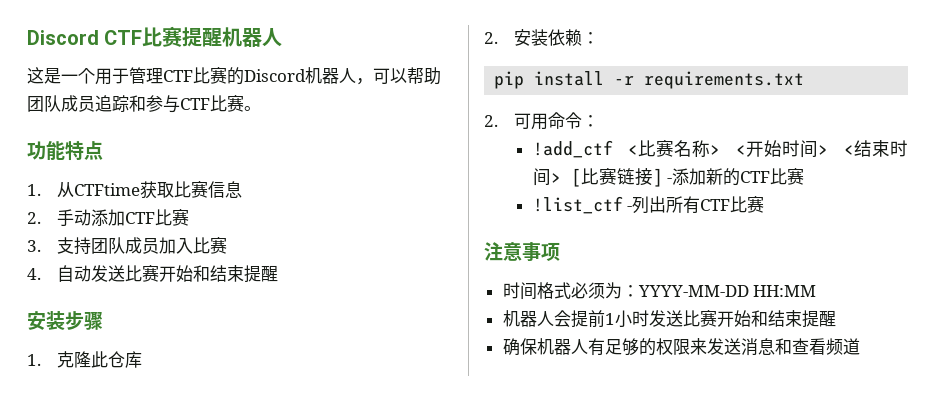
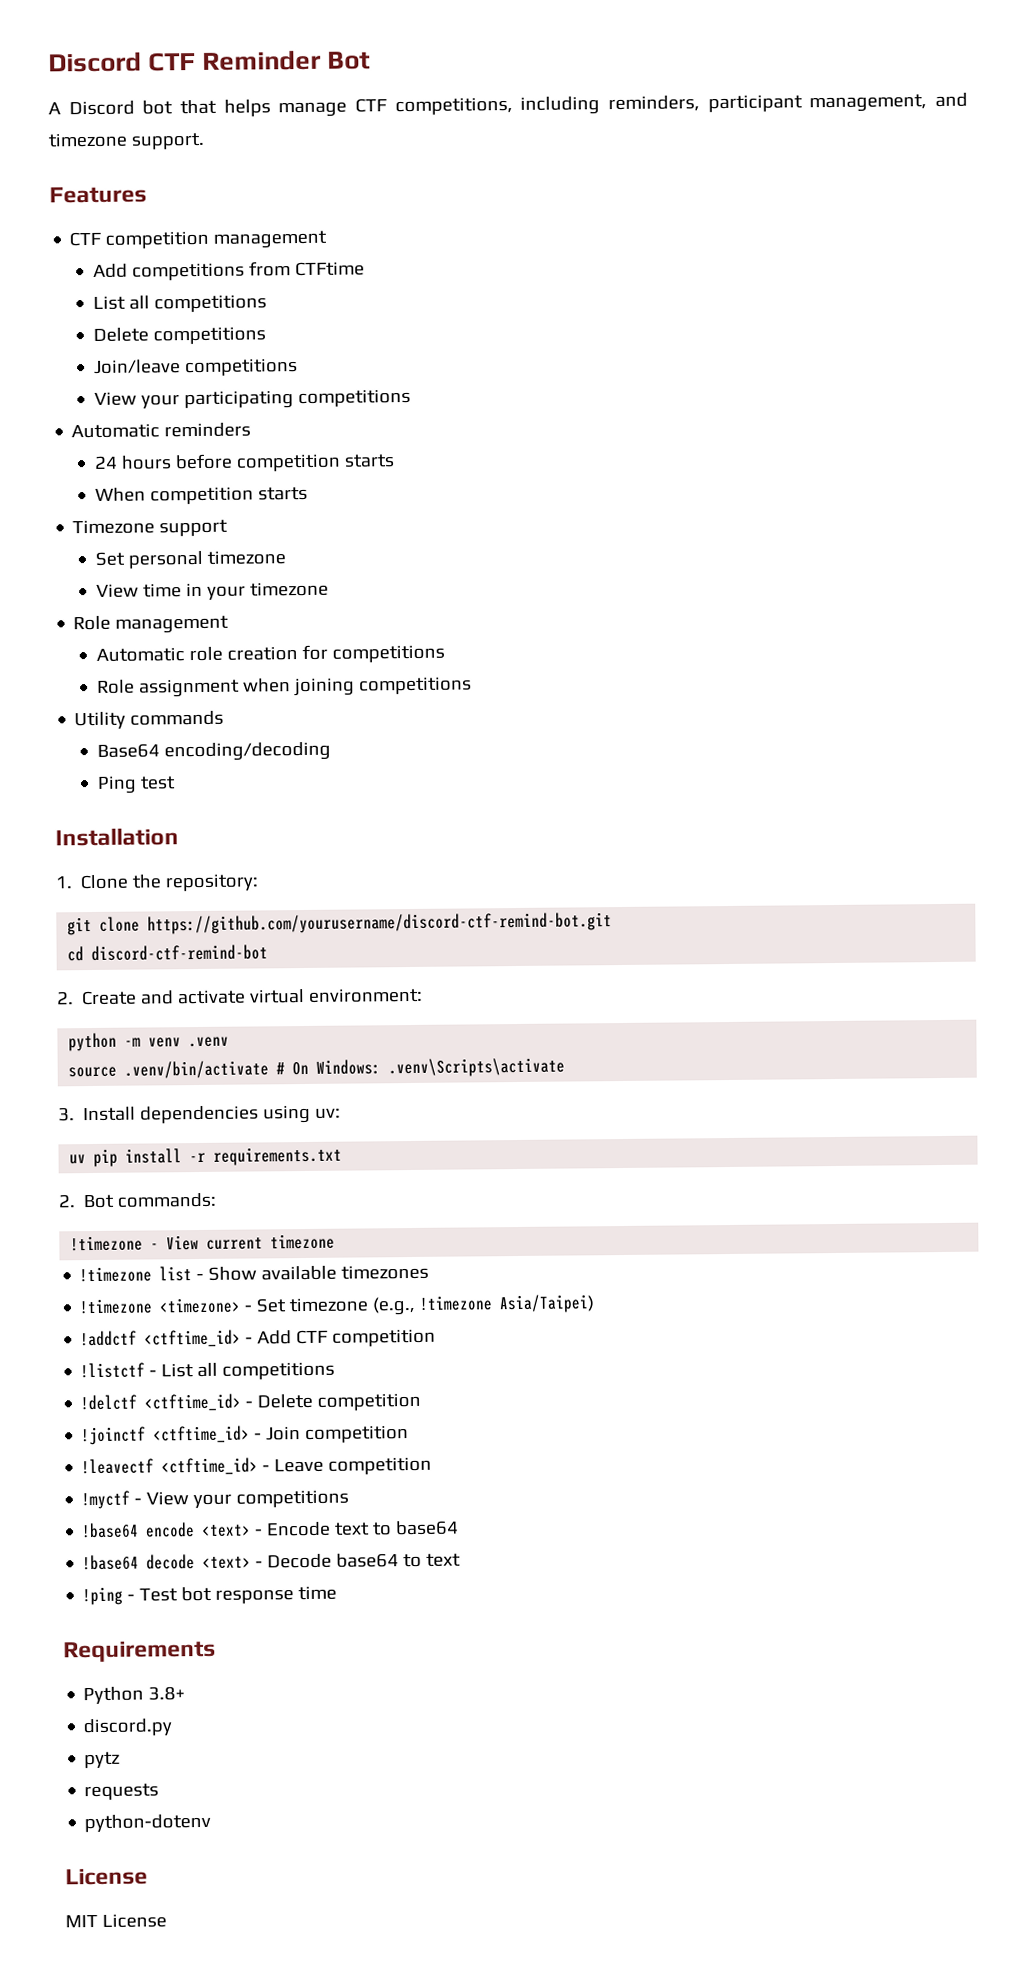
- Discord CTF比赛提醒机器人
- 这是一个用于管理CTF比赛的Discord机器人，可以帮助团队成员追踪和参与CTF比赛。
- 功能特点
- 1.从CTFtime获取比赛信息
- 2.手动添加CTF比赛
- 3.支持团队成员加入比赛
- 4.自动发送比赛开始和结束提醒
- 安装步骤
- 1.克隆此仓库
- 2.安装依赖：
- pip install -r requirements.txt
+ Discord CTF Reminder Bot
+ A Discord bot that helps manage CTF competitions, including reminders, participant management, and timezone support.
+ Features
+ CTF competition management
+ Add competitions from CTFtime
+ List all competitions
+ Delete competitions
+ Join/leave competitions
+ View your participating competitions
+ Automatic reminders
+ 24 hours before competition starts
+ When competition starts
+ Timezone support
+ Set personal timezone
+ View time in your timezone
+ Role management
+ Automatic role creation for competitions
+ Role assignment when joining competitions
+ Utility commands
+ Base64 encoding/decoding
+ Ping test
+ Installation
+ 1. Clone the repository:
+ git clone https://github.com/yourusername/discord-ctf-remind-bot.git
+ cd discord-ctf-remind-bot
+ 2. Create and activate virtual environment:
+ python -m venv .venv
+ source .venv/bin/activate # On Windows: .venv\Scripts\activate
+ 3. Install dependencies using uv:
+ uv pip install -r requirements.txt
- 2.可用命令：
- !add_ctf <比赛名称> <开始时间> <结束时间> [比赛链接] -添加新的CTF比赛
- !list_ctf -列出所有CTF比赛
- 注意事项
- 时间格式必须为：YYYY-MM-DD HH:MM
- 机器人会提前1小时发送比赛开始和结束提醒
- 确保机器人有足够的权限来发送消息和查看频道
+ 2. Bot commands:
+ !timezone - View current timezone
+ !timezone list - Show available timezones
+ !timezone <timezone> - Set timezone (e.g., !timezone Asia/Taipei)
+ !addctf <ctftime_id> - Add CTF competition
+ !listctf - List all competitions
+ !delctf <ctftime_id> - Delete competition
+ !joinctf <ctftime_id> - Join competition
+ !leavectf <ctftime_id> - Leave competition
+ !myctf - View your competitions
+ !base64 encode <text> - Encode text to base64
+ !base64 decode <text> - Decode base64 to text
+ !ping - Test bot response time
+ Requirements
+ Python 3.8+
+ discord.py
+ pytz
+ requests
+ python-dotenv
+ License
+ MIT License

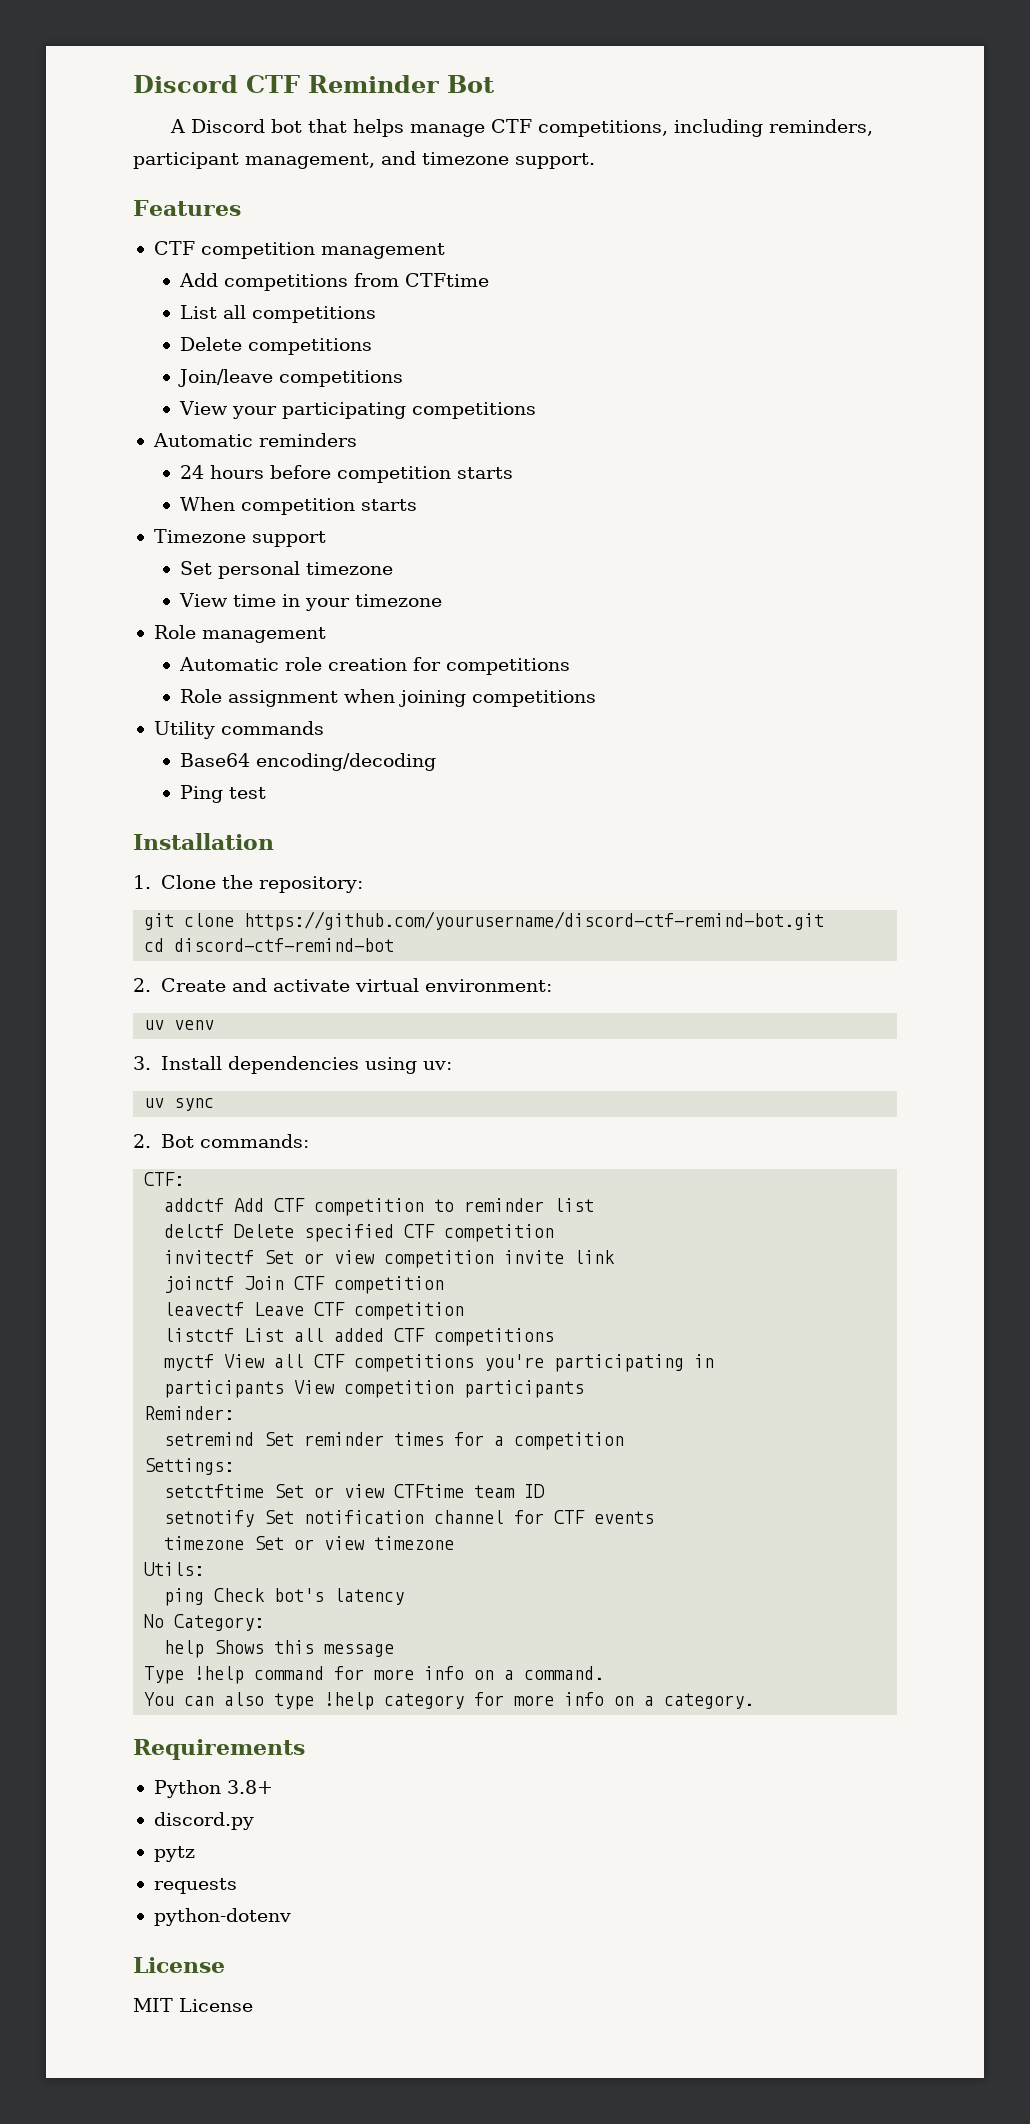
- python -m venv .venv
- source .venv/bin/activate # On Windows: .venv\Scripts\activate
+ uv venv
- uv pip install -r requirements.txt
+ uv sync
- !timezone - View current timezone
- !timezone list - Show available timezones
- !timezone <timezone> - Set timezone (e.g., !timezone Asia/Taipei)
- !addctf <ctftime_id> - Add CTF competition
- !listctf - List all competitions
- !delctf <ctftime_id> - Delete competition
- !joinctf <ctftime_id> - Join competition
- !leavectf <ctftime_id> - Leave competition
- !myctf - View your competitions
- !base64 encode <text> - Encode text to base64
- !base64 decode <text> - Decode base64 to text
- !ping - Test bot response time
+ CTF:
+ addctf Add CTF competition to reminder list
+ delctf Delete specified CTF competition
+ invitectf Set or view competition invite link
+ joinctf Join CTF competition
+ leavectf Leave CTF competition
+ listctf List all added CTF competitions
+ myctf View all CTF competitions you're participating in
+ participants View competition participants
+ Reminder:
+ setremind Set reminder times for a competition
+ Settings:
+ setctftime Set or view CTFtime team ID
+ setnotify Set notification channel for CTF events
+ timezone Set or view timezone
+ Utils:
+ ping Check bot's latency
+ No Category:
+ help Shows this message
+ Type !help command for more info on a command.
+ You can also type !help category for more info on a category.

